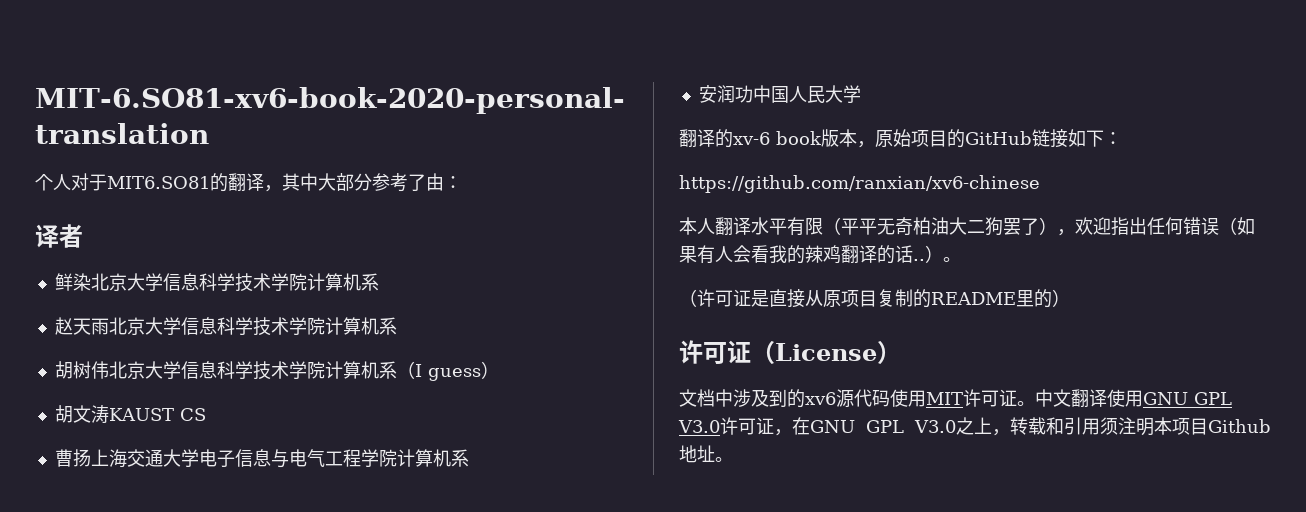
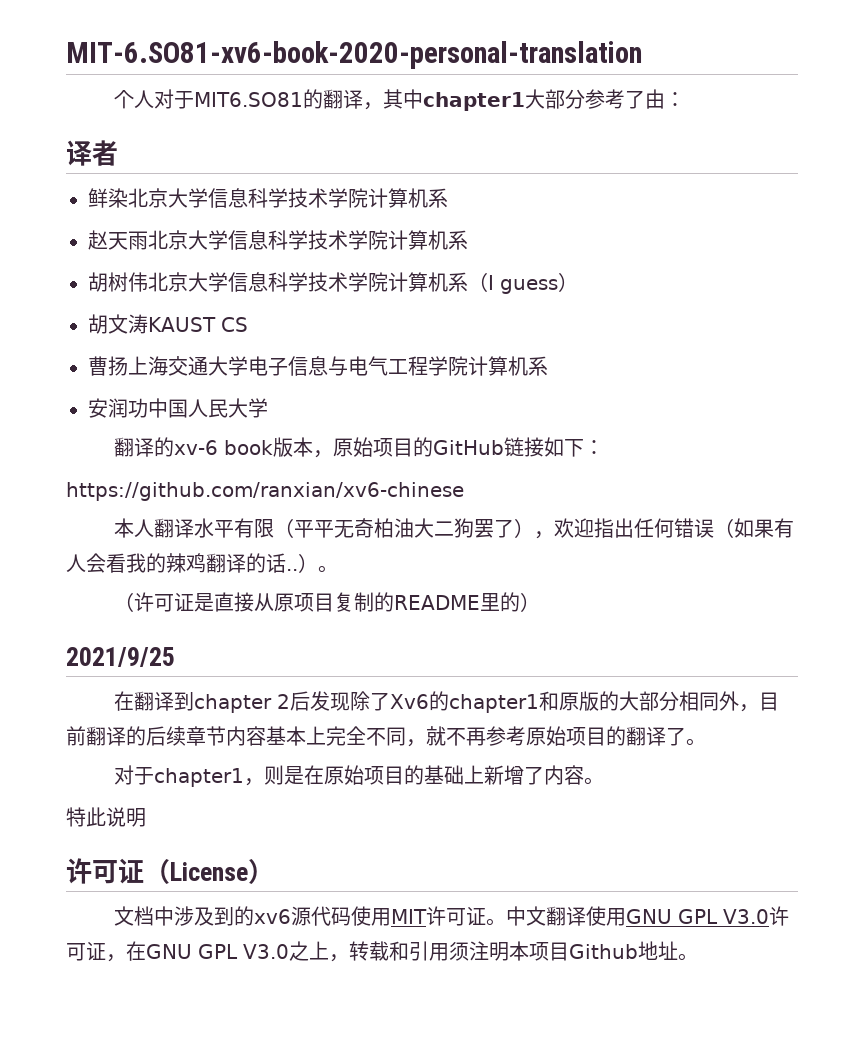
- 个人对于MIT6.SO81的翻译，其中大部分参考了由：
+ 个人对于MIT6.SO81的翻译，其中chapter1大部分参考了由：
+ 2021/9/25
+ 在翻译到chapter 2后发现除了Xv6的chapter1和原版的大部分相同外，目前翻译的后续章节内容基本上完全不同，就不再参考原始项目的翻译了。
+ 对于chapter1，则是在原始项目的基础上新增了内容。
+ 特此说明

